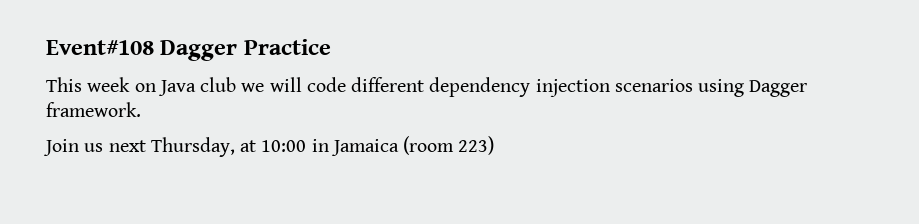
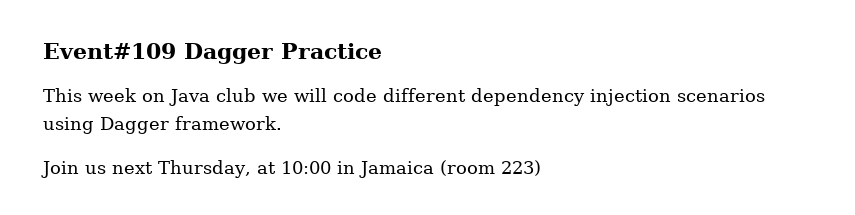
- Event#108 Dagger Practice
+ Event#109 Dagger Practice

